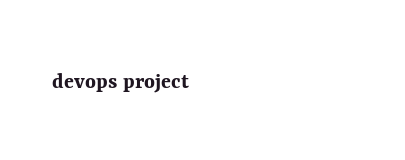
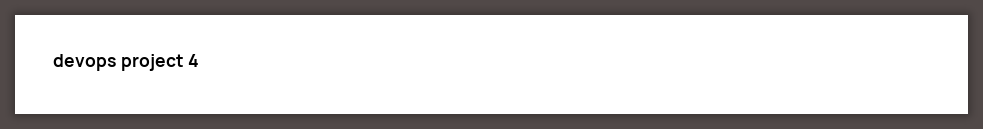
- devops project
+ devops project 4

